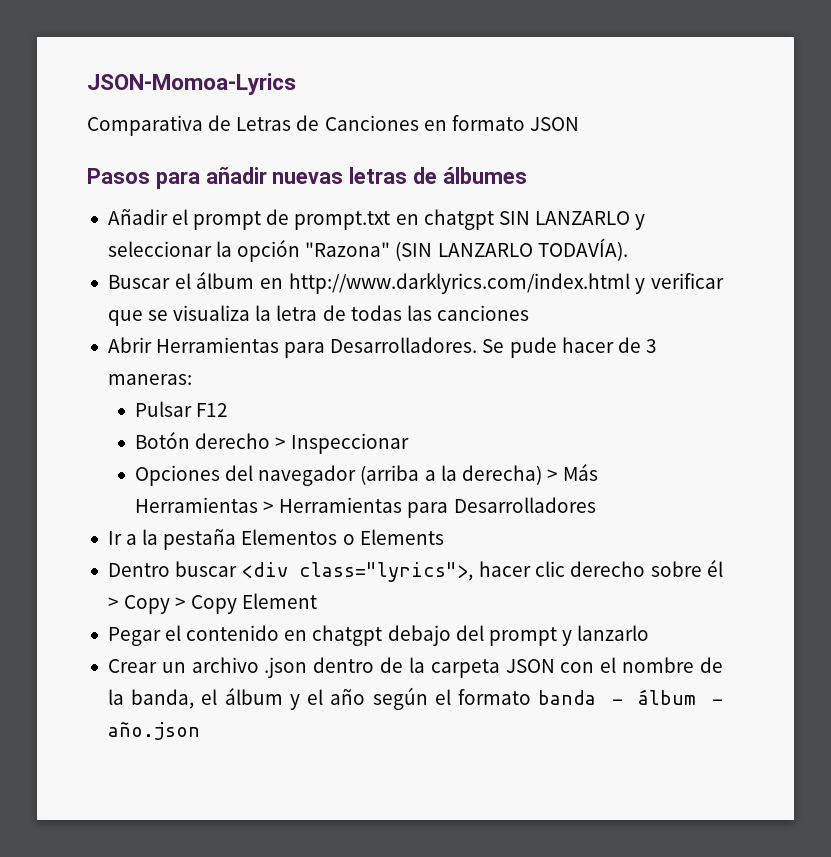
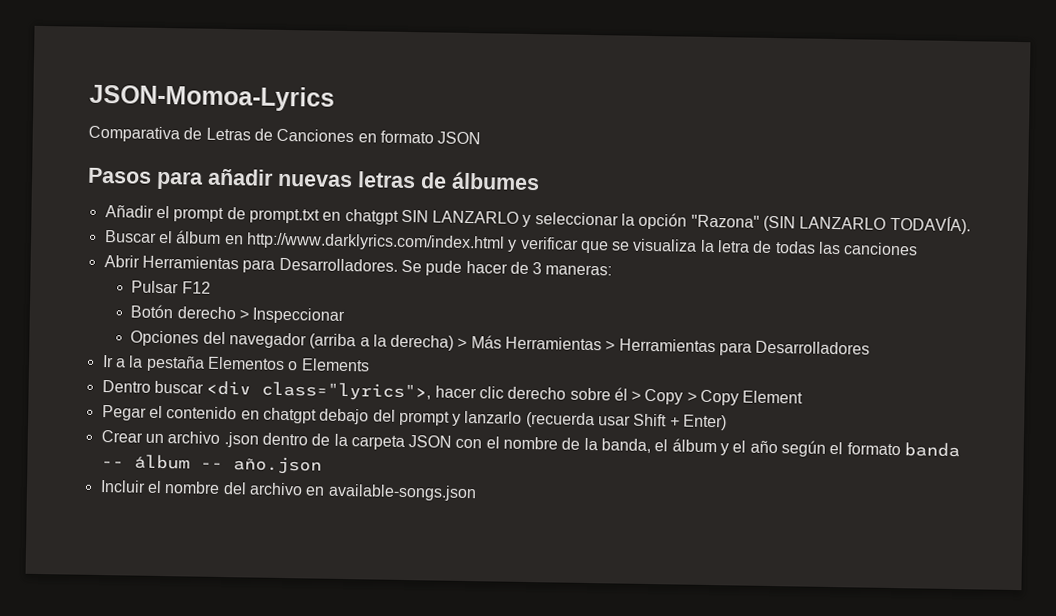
- Pegar el contenido en chatgpt debajo del prompt y lanzarlo
+ Pegar el contenido en chatgpt debajo del prompt y lanzarlo (recuerda usar Shift + Enter)
- Crear un archivo .json dentro de la carpeta JSON con el nombre de la banda, el álbum y el año según el formato banda - álbum - año.json
+ Crear un archivo .json dentro de la carpeta JSON con el nombre de la banda, el álbum y el año según el formato banda -- álbum -- año.json
+ Incluir el nombre del archivo en available-songs.json

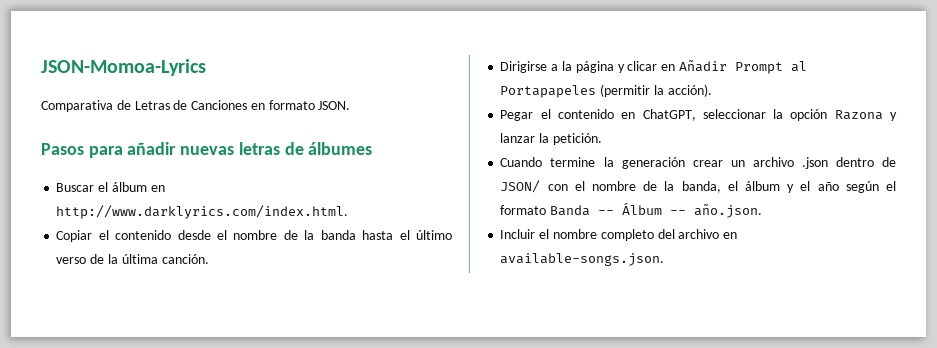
- Comparativa de Letras de Canciones en formato JSON
+ Comparativa de Letras de Canciones en formato JSON.
- Añadir el prompt de prompt.txt en chatgpt SIN LANZARLO y seleccionar la opción "Razona" (SIN LANZARLO TODAVÍA).
- Buscar el álbum en http://www.darklyrics.com/index.html y verificar que se visualiza la letra de todas las canciones
- Abrir Herramientas para Desarrolladores. Se pude hacer de 3 maneras:
- Pulsar F12
- Botón derecho > Inspeccionar
- Opciones del navegador (arriba a la derecha) > Más Herramientas > Herramientas para Desarrolladores
- Ir a la pestaña Elementos o Elements
- Dentro buscar <div class="lyrics">, hacer clic derecho sobre él > Copy > Copy Element
- Pegar el contenido en chatgpt debajo del prompt y lanzarlo (recuerda usar Shift + Enter)
- Crear un archivo .json dentro de la carpeta JSON con el nombre de la banda, el álbum y el año según el formato banda -- álbum -- año.json
+ Buscar el álbum en http://www.darklyrics.com/index.html.
+ Copiar el contenido desde el nombre de la banda hasta el último verso de la última canción.
+ Dirigirse a la página y clicar en Añadir Prompt al Portapapeles (permitir la acción).
+ Pegar el contenido en ChatGPT, seleccionar la opción Razona y lanzar la petición.
+ Cuando termine la generación crear un archivo .json dentro de JSON/ con el nombre de la banda, el álbum y el año según el formato Banda -- Álbum -- año.json.
- Incluir el nombre del archivo en available-songs.json
+ Incluir el nombre completo del archivo en available-songs.json.

